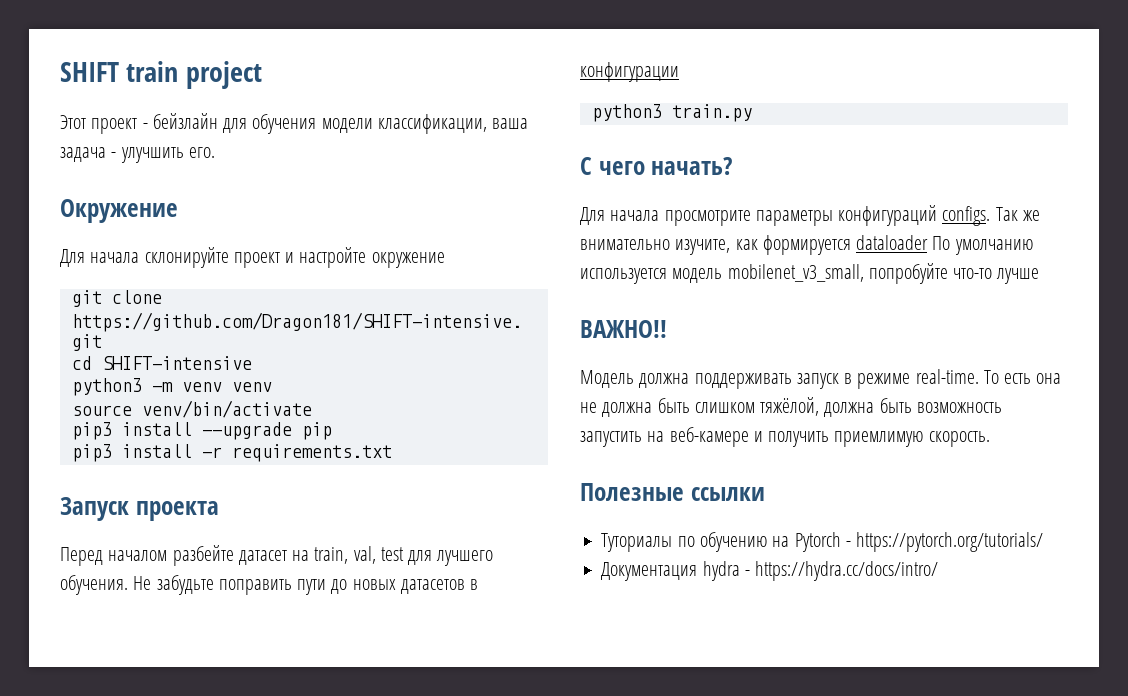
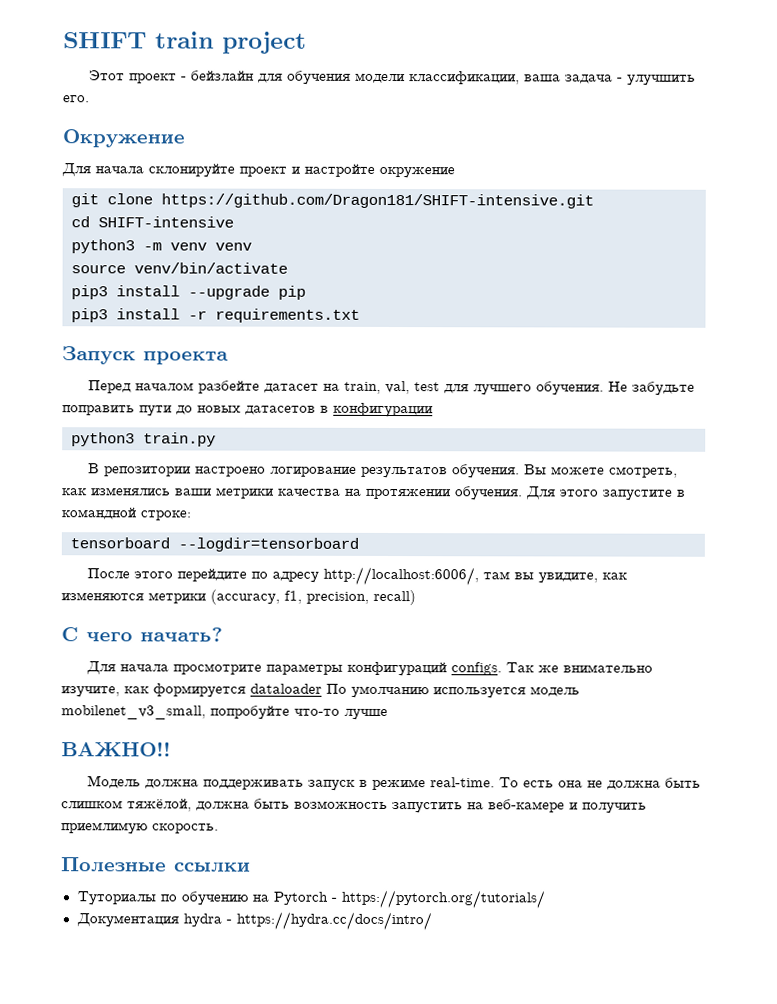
+ В репозитории настроено логирование результатов обучения. Вы можете смотреть, как изменялись ваши метрики качества на протяжении обучения. Для этого запустите в командной строке:
+ tensorboard --logdir=tensorboard
+ После этого перейдите по адресу http://localhost:6006/, там вы увидите, как изменяются метрики (accuracy, f1, precision, recall)

